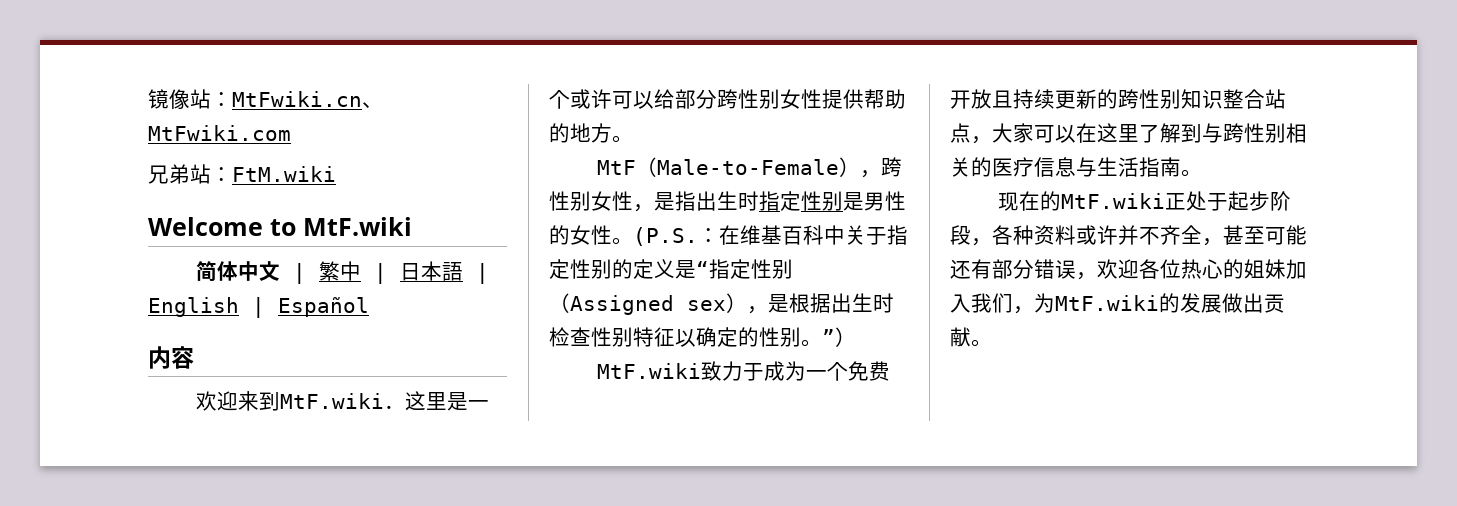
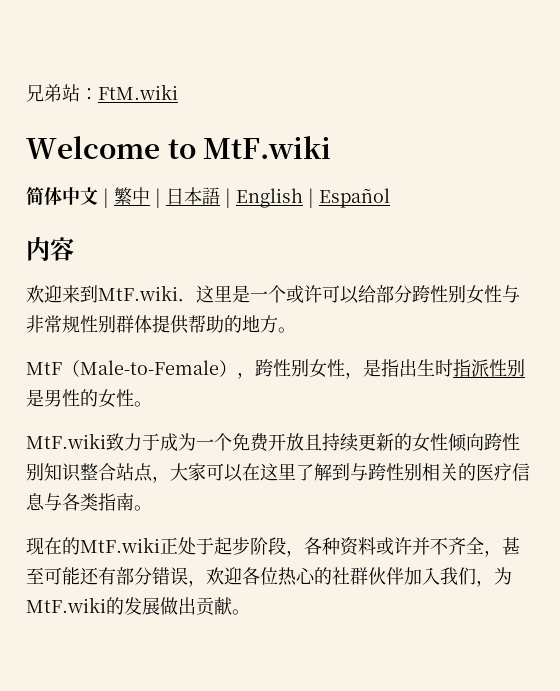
- 镜像站：MtFwiki.cn、MtFwiki.com
- 欢迎来到MtF.wiki．这里是一个或许可以给部分跨性别女性提供帮助的地方。
+ 欢迎来到MtF.wiki．这里是一个或许可以给部分跨性别女性与非常规性别群体提供帮助的地方。
- MtF（Male-to-Female），跨性别女性，是指出生时指定性别是男性的女性。(P.S.：在维基百科中关于指定性别的定义是“指定性别（Assigned sex），是根据出生时检查性别特征以确定的性别。”）
+ MtF（Male-to-Female），跨性别女性，是指出生时指派性别是男性的女性。
- MtF.wiki致力于成为一个免费开放且持续更新的跨性别知识整合站点，大家可以在这里了解到与跨性别相关的医疗信息与生活指南。
+ MtF.wiki致力于成为一个免费开放且持续更新的女性倾向跨性别知识整合站点，大家可以在这里了解到与跨性别相关的医疗信息与各类指南。
- 现在的MtF.wiki正处于起步阶段，各种资料或许并不齐全，甚至可能还有部分错误，欢迎各位热心的姐妹加入我们，为MtF.wiki的发展做出贡献。
+ 现在的MtF.wiki正处于起步阶段，各种资料或许并不齐全，甚至可能还有部分错误，欢迎各位热心的社群伙伴加入我们，为MtF.wiki的发展做出贡献。

